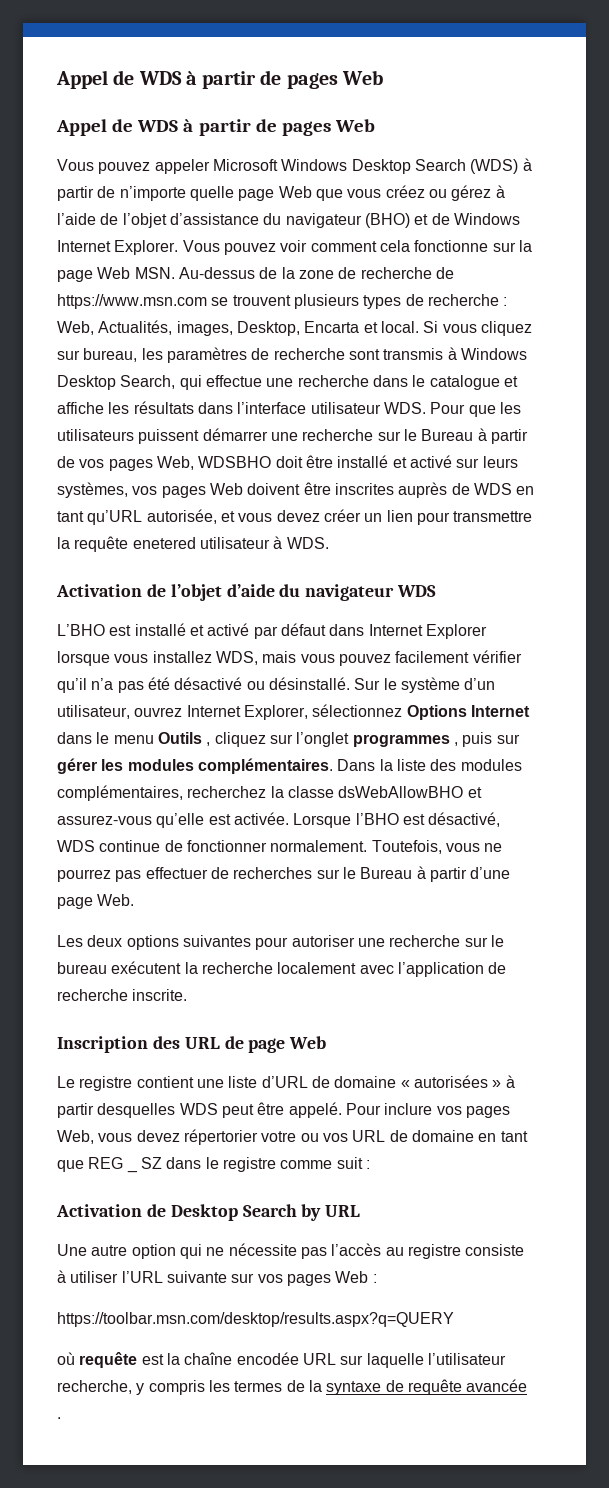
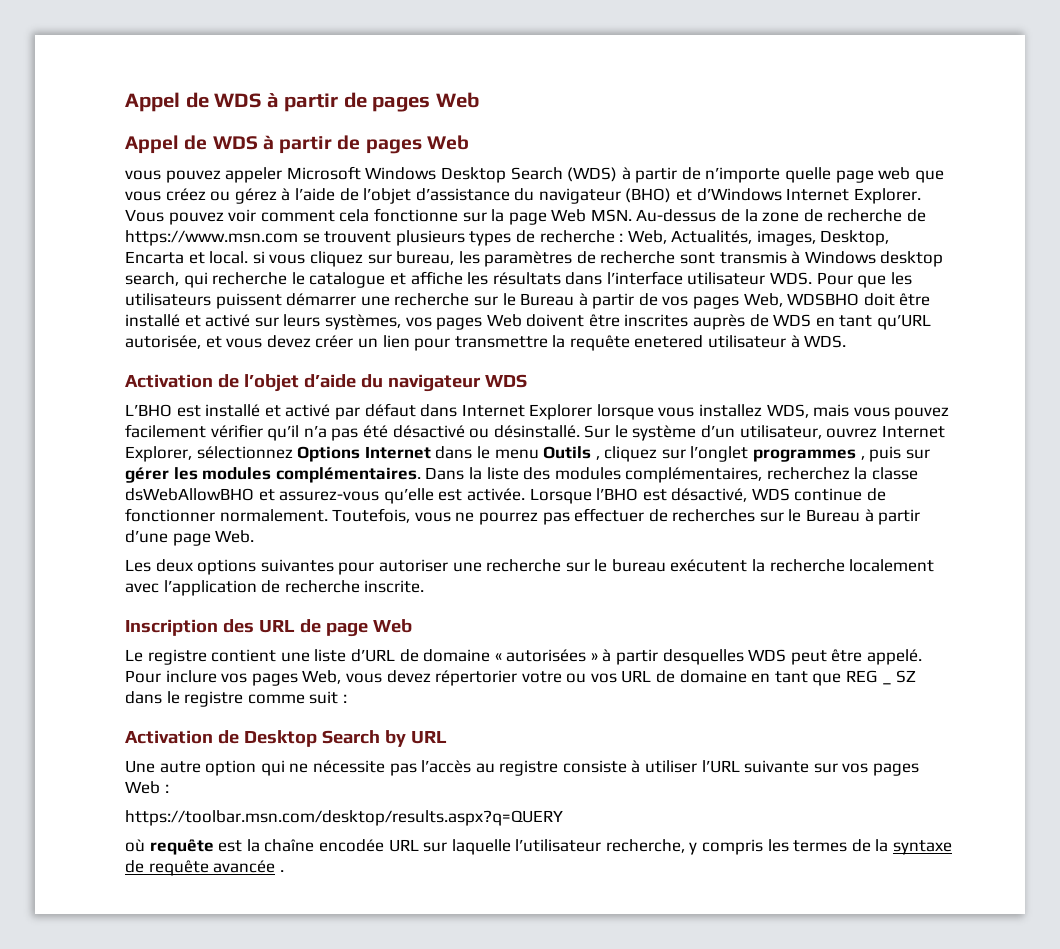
- Vous pouvez appeler Microsoft Windows Desktop Search (WDS) à partir de n’importe quelle page Web que vous créez ou gérez à l’aide de l’objet d’assistance du navigateur (BHO) et de Windows Internet Explorer.
+ vous pouvez appeler Microsoft Windows Desktop Search (WDS) à partir de n’importe quelle page web que vous créez ou gérez à l’aide de l’objet d’assistance du navigateur (BHO) et d’Windows Internet Explorer.
- Web, Actualités, images, Desktop, Encarta et local. Si vous cliquez sur bureau, les paramètres de recherche sont transmis à Windows Desktop Search, qui effectue une recherche dans le catalogue et affiche les résultats dans l’interface utilisateur WDS. Pour que les utilisateurs puissent démarrer une recherche sur le Bureau à partir de vos pages Web, WDSBHO doit être installé et activé sur leurs systèmes, vos pages Web doivent être inscrites auprès de WDS en tant qu’URL autorisée, et vous devez créer un lien pour transmettre la requête enetered utilisateur à WDS.
+ Web, Actualités, images, Desktop, Encarta et local. si vous cliquez sur bureau, les paramètres de recherche sont transmis à Windows desktop search, qui recherche le catalogue et affiche les résultats dans l’interface utilisateur WDS. Pour que les utilisateurs puissent démarrer une recherche sur le Bureau à partir de vos pages Web, WDSBHO doit être installé et activé sur leurs systèmes, vos pages Web doivent être inscrites auprès de WDS en tant qu’URL autorisée, et vous devez créer un lien pour transmettre la requête enetered utilisateur à WDS.

